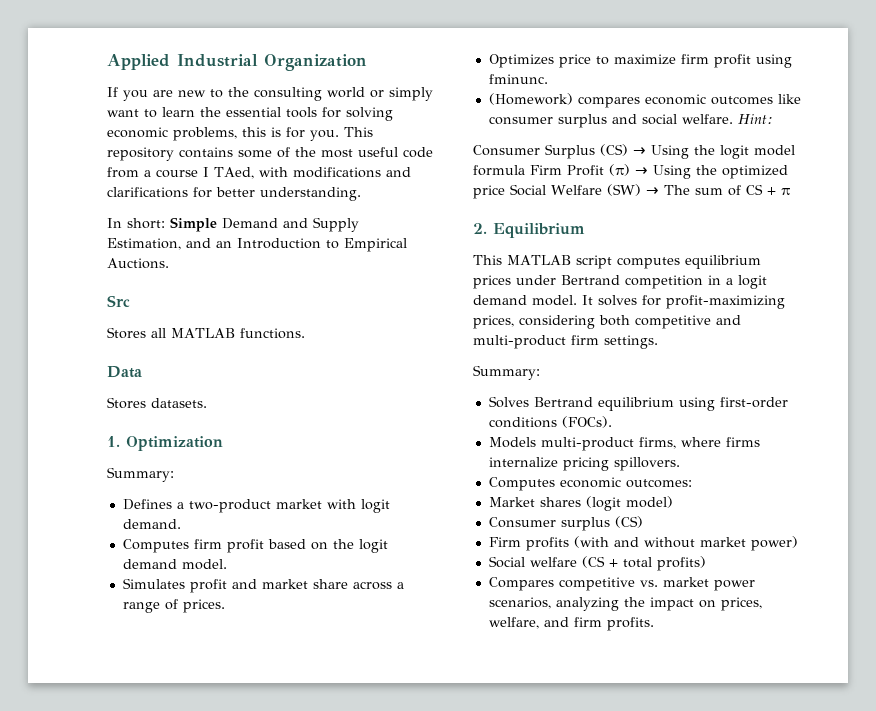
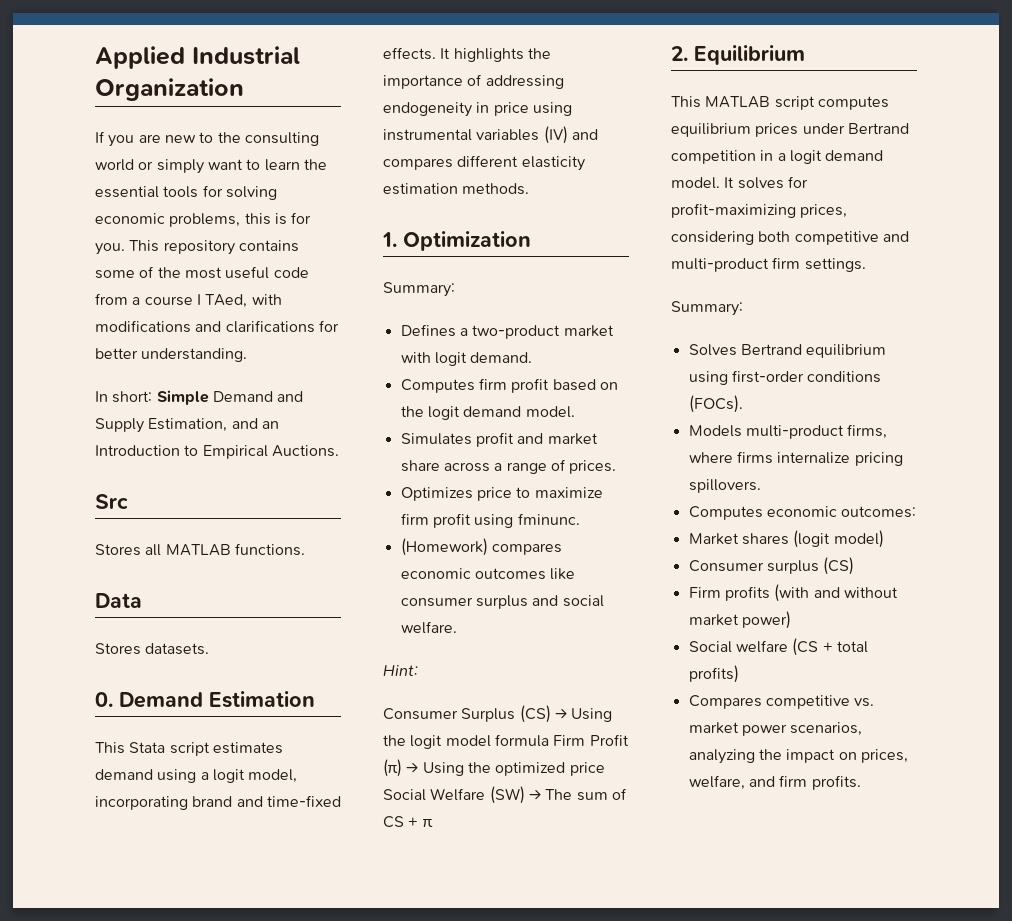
+ 0. Demand Estimation
+ This Stata script estimates demand using a logit model, incorporating brand and time-fixed effects. It highlights the importance of addressing endogeneity in price using instrumental variables (IV) and compares different elasticity estimation methods.
- (Homework) compares economic outcomes like consumer surplus and social welfare. Hint:
+ (Homework) compares economic outcomes like consumer surplus and social welfare.
+ Hint:

